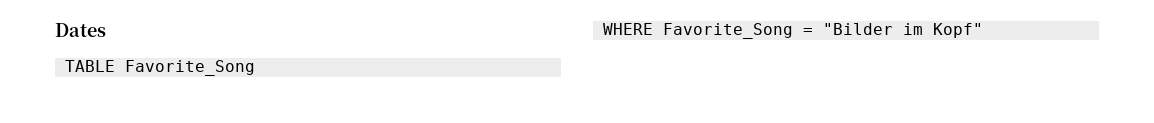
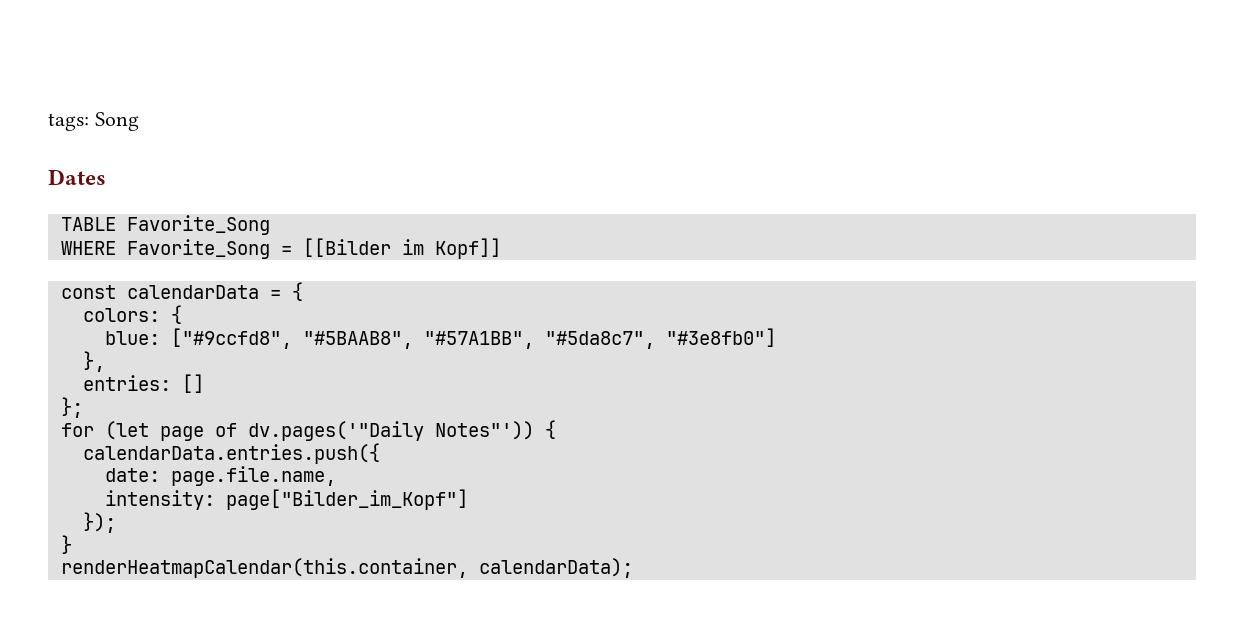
+ tags: Song
- WHERE Favorite_Song = "Bilder im Kopf"
+ WHERE Favorite_Song = [[Bilder im Kopf]]
+ const calendarData = {
+ colors: {
+ blue: ["#9ccfd8", "#5BAAB8", "#57A1BB", "#5da8c7", "#3e8fb0"]
+ },
+ entries: []
+ };
+ for (let page of dv.pages('"Daily Notes"')) {
+ calendarData.entries.push({
+ date: page.file.name,
+ intensity: page["Bilder_im_Kopf"]
+ });
+ }
+ renderHeatmapCalendar(this.container, calendarData);

